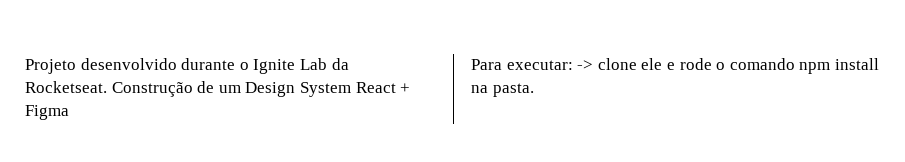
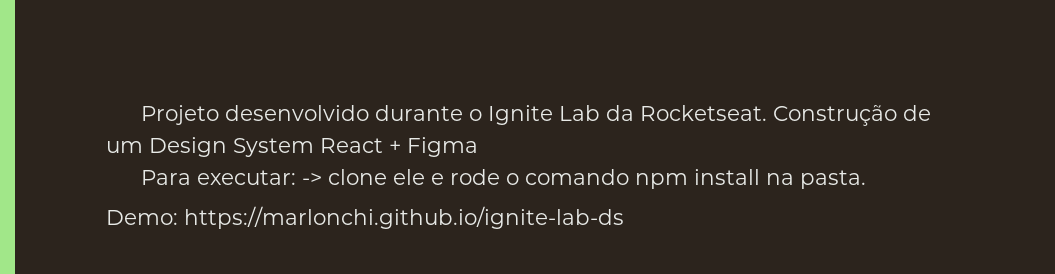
+ Demo: https://marlonchi.github.io/ignite-lab-ds

